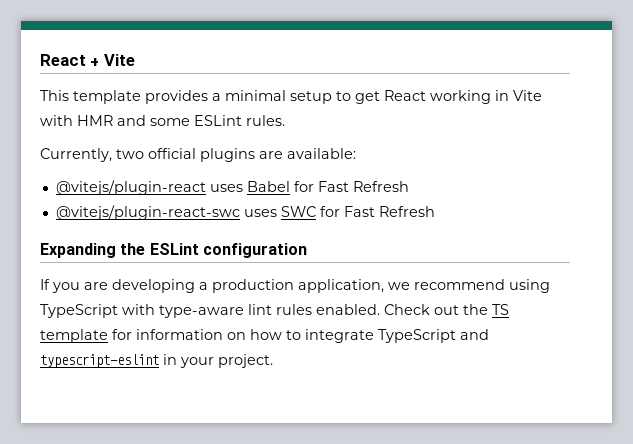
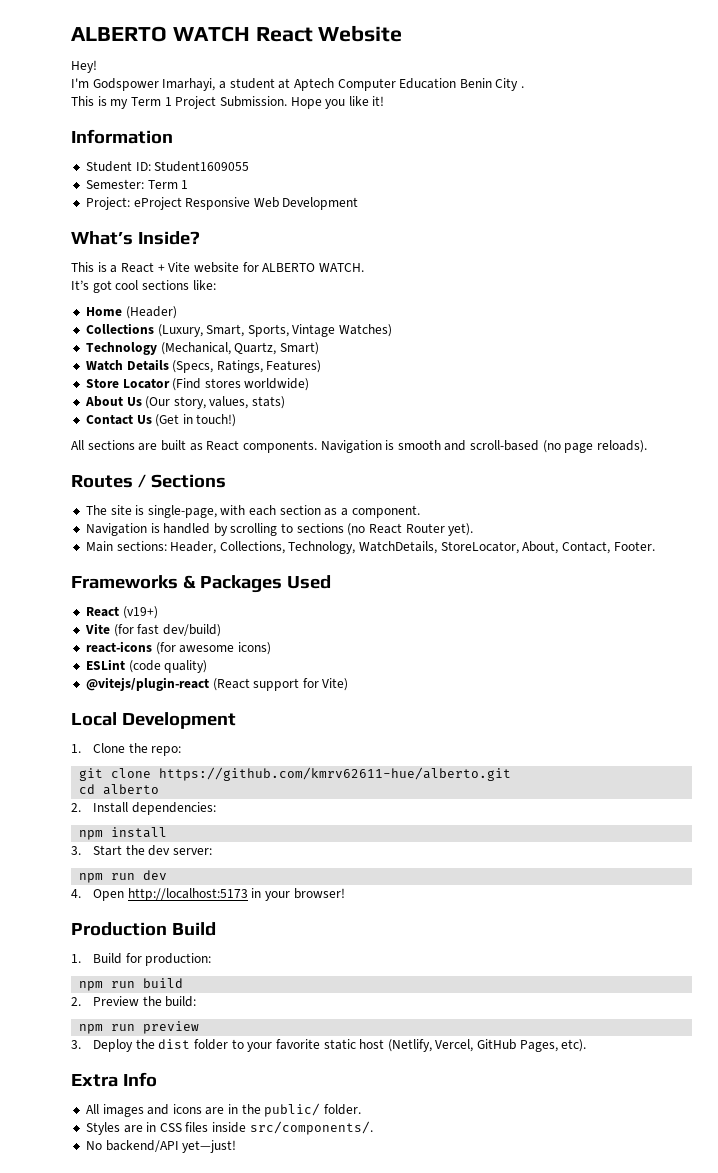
- React + Vite
- This template provides a minimal setup to get React working in Vite with HMR and some ESLint rules.
- Currently, two official plugins are available:
- @vitejs/plugin-react uses Babel for Fast Refresh
- @vitejs/plugin-react-swc uses SWC for Fast Refresh
- Expanding the ESLint configuration
- If you are developing a production application, we recommend using TypeScript with type-aware lint rules enabled. Check out the TS template for information on how to integrate TypeScript and typescript-eslint in your project.
+ ALBERTO WATCH React Website
+ Hey!
+ I'm Godspower Imarhayi, a student at Aptech Computer Education Benin City .
+ This is my Term 1 Project Submission. Hope you like it!
+ Information
+ Student ID: Student1609055
+ Semester: Term 1
+ Project: eProject Responsive Web Development
+ What’s Inside?
+ This is a React + Vite website for ALBERTO WATCH.
+ It’s got cool sections like:
+ Home (Header)
+ Collections (Luxury, Smart, Sports, Vintage Watches)
+ Technology (Mechanical, Quartz, Smart)
+ Watch Details (Specs, Ratings, Features)
+ Store Locator (Find stores worldwide)
+ About Us (Our story, values, stats)
+ Contact Us (Get in touch!)
+ All sections are built as React components. Navigation is smooth and scroll-based (no page reloads).
+ Routes / Sections
+ The site is single-page, with each section as a component.
+ Navigation is handled by scrolling to sections (no React Router yet).
+ Main sections: Header, Collections, Technology, WatchDetails, StoreLocator, About, Contact, Footer.
+ Frameworks & Packages Used
+ React (v19+)
+ Vite (for fast dev/build)
+ react-icons (for awesome icons)
+ ESLint (code quality)
+ @vitejs/plugin-react (React support for Vite)
+ Local Development
+ 1. Clone the repo:
+ git clone https://github.com/kmrv62611-hue/alberto.git
+ cd alberto
+ 2. Install dependencies:
+ npm install
+ 3. Start the dev server:
+ npm run dev
+ 4. Open http://localhost:5173 in your browser!
+ Production Build
+ 1. Build for production:
+ npm run build
+ 2. Preview the build:
+ npm run preview
+ 3. Deploy the dist folder to your favorite static host (Netlify, Vercel, GitHub Pages, etc).
+ Extra Info
+ All images and icons are in the public/ folder.
+ Styles are in CSS files inside src/components/.
+ No backend/API yet—just!

